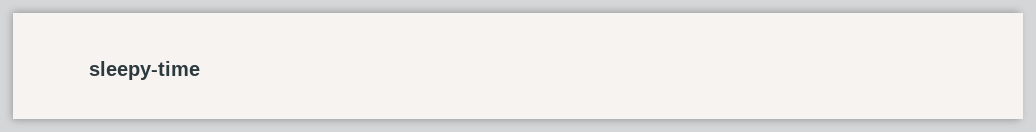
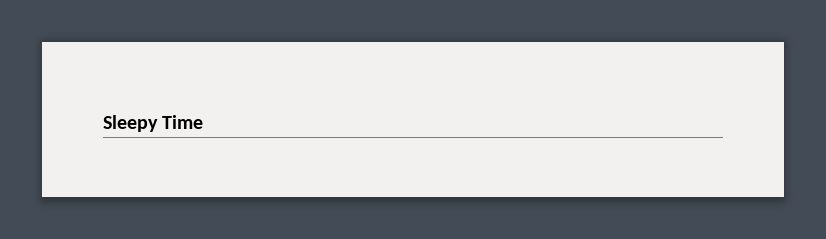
- sleepy-time
+ Sleepy Time

